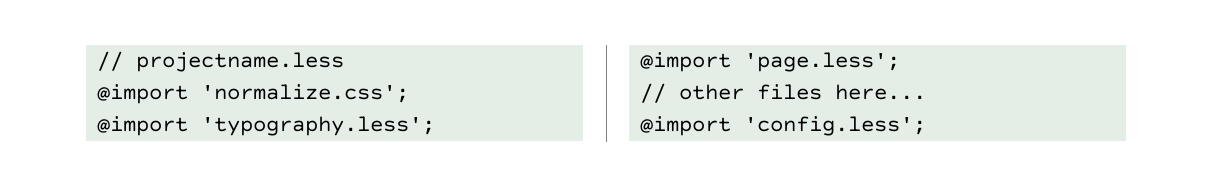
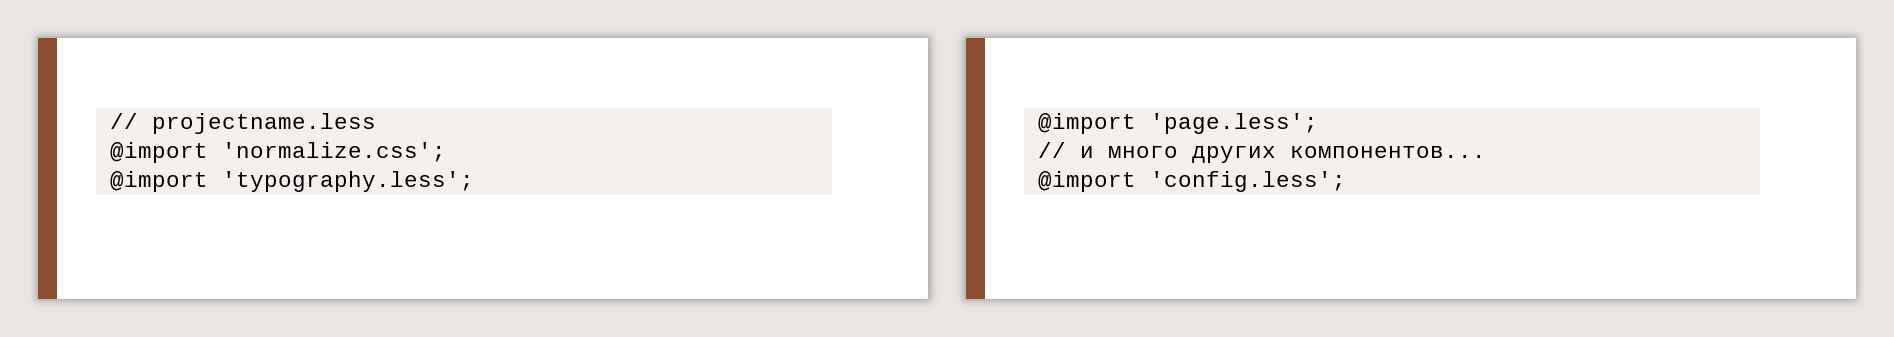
- // other files here...
+ // и много других компонентов...

